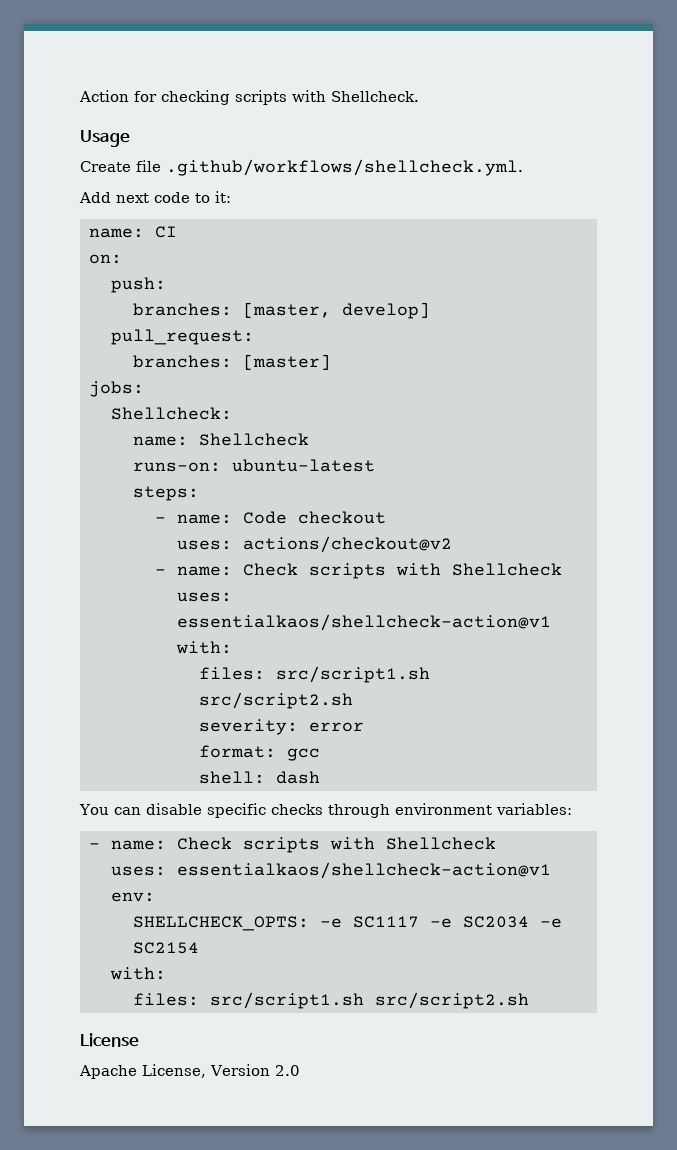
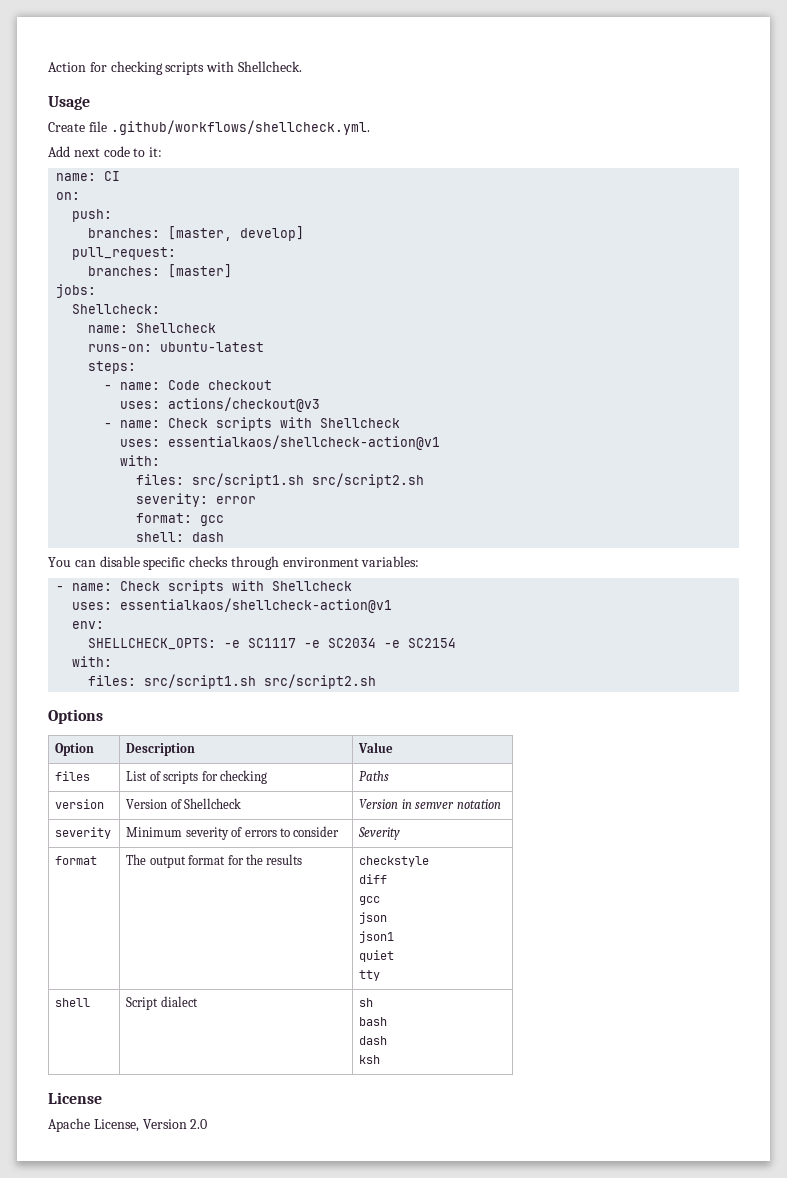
- uses: actions/checkout@v2
+ uses: actions/checkout@v3
+ Options
+ Option | Description | Value
+ files | List of scripts for checking | Paths
+ version | Version of Shellcheck | Version in semver notation
+ severity | Minimum severity of errors to consider | Severity
+ format | The output format for the results | checkstyle
+ diff
+ gcc
+ json
+ json1
+ quiet
+ tty
+ shell | Script dialect | sh
+ bash
+ dash
+ ksh

